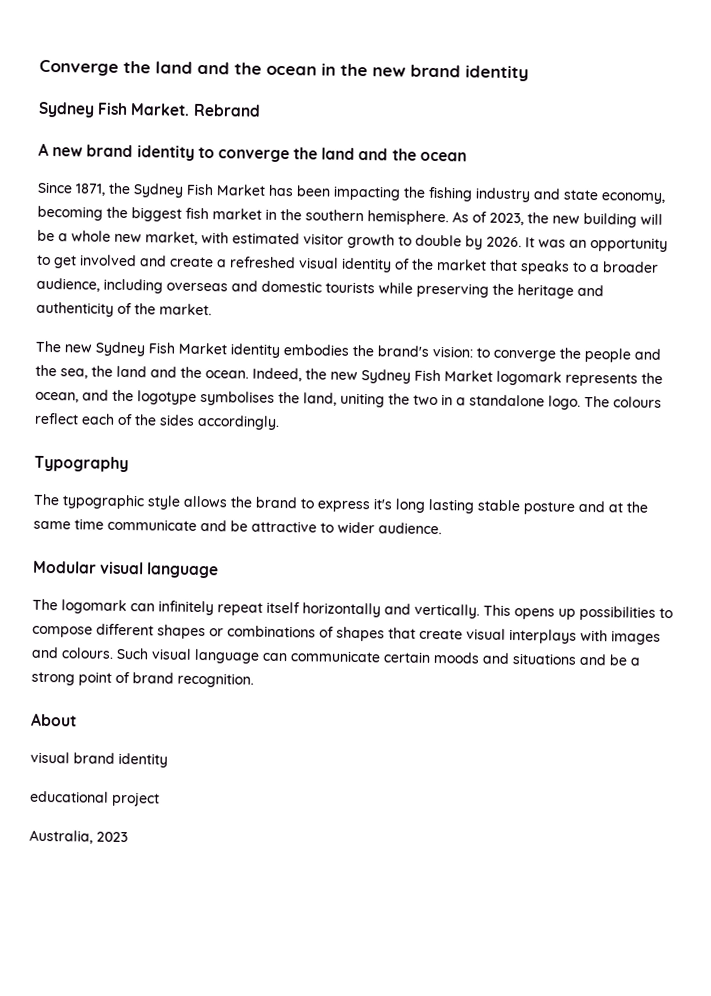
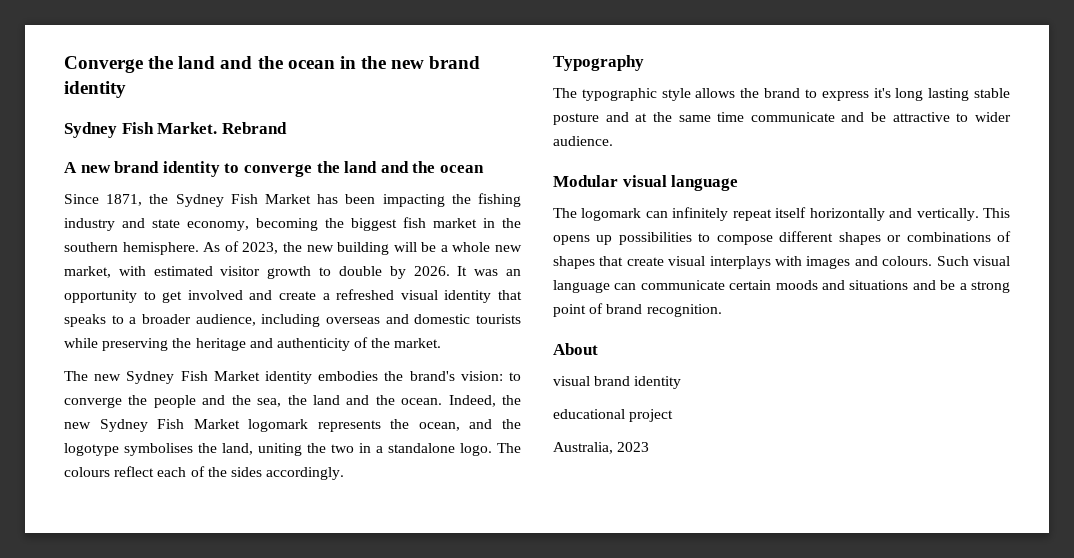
- It was an opportunity to get involved and create a refreshed visual identity of the market that speaks to a broader audience, including overseas and domestic tourists while preserving the heritage and authenticity of the market.
+ It was an opportunity to get involved and create a refreshed visual identity that speaks to a broader audience, including overseas and domestic tourists while preserving the heritage and authenticity of the market.

